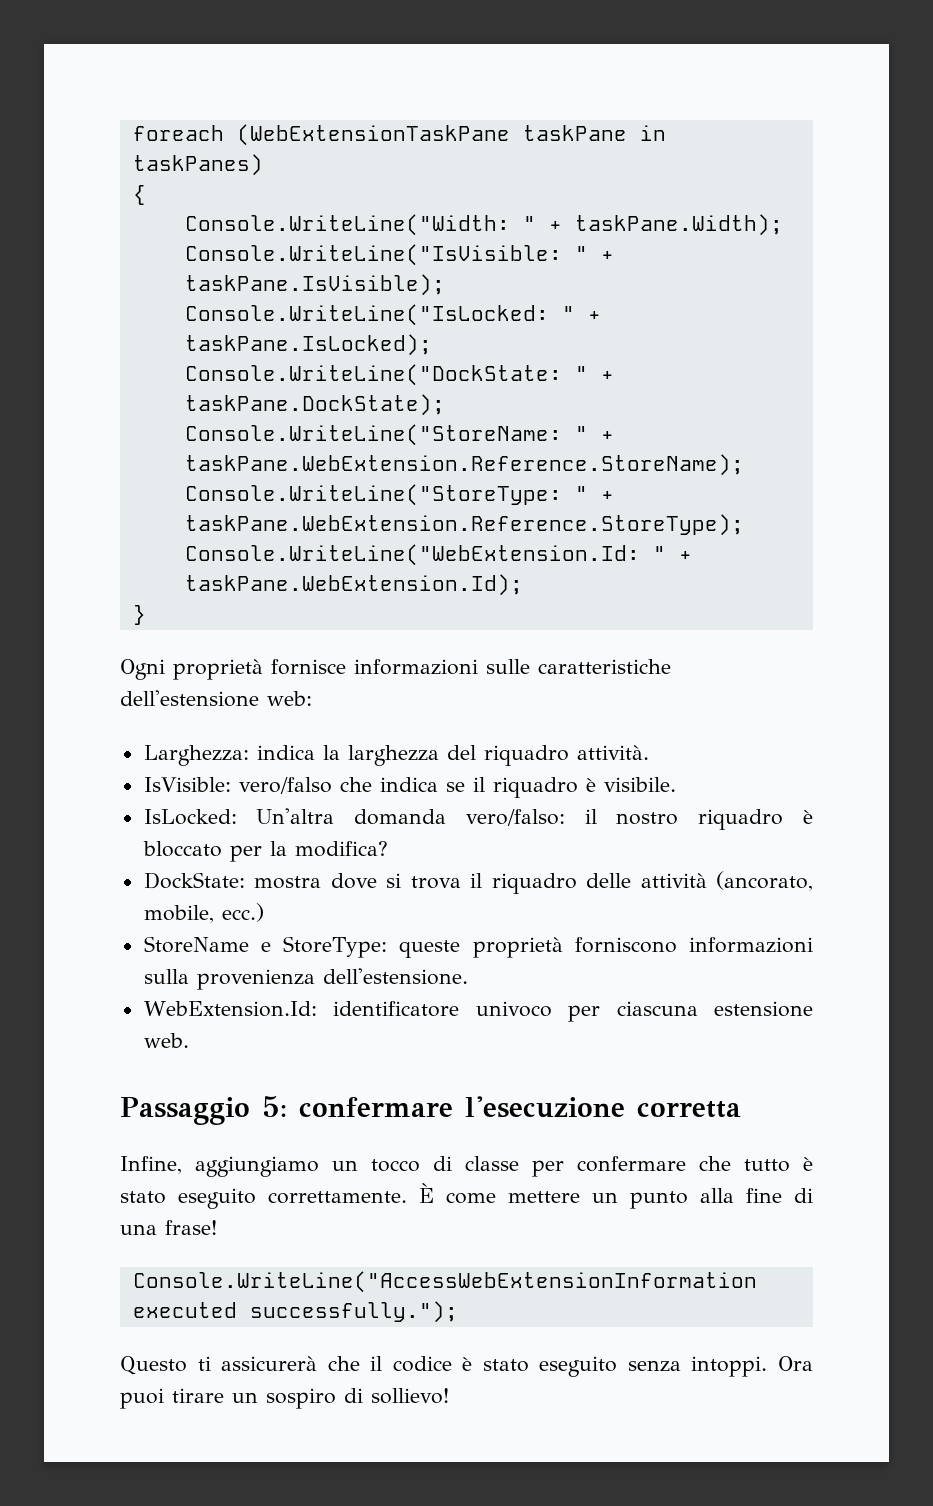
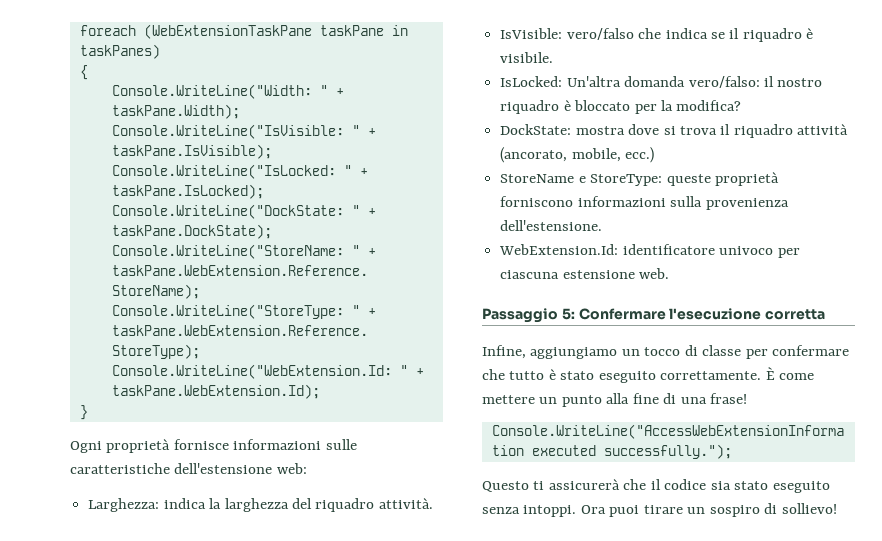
- DockState: mostra dove si trova il riquadro delle attività (ancorato, mobile, ecc.)
+ DockState: mostra dove si trova il riquadro attività (ancorato, mobile, ecc.)
- Passaggio 5: confermare l'esecuzione corretta
+ Passaggio 5: Confermare l'esecuzione corretta
- Questo ti assicurerà che il codice è stato eseguito senza intoppi.
+ Questo ti assicurerà che il codice sia stato eseguito senza intoppi.

